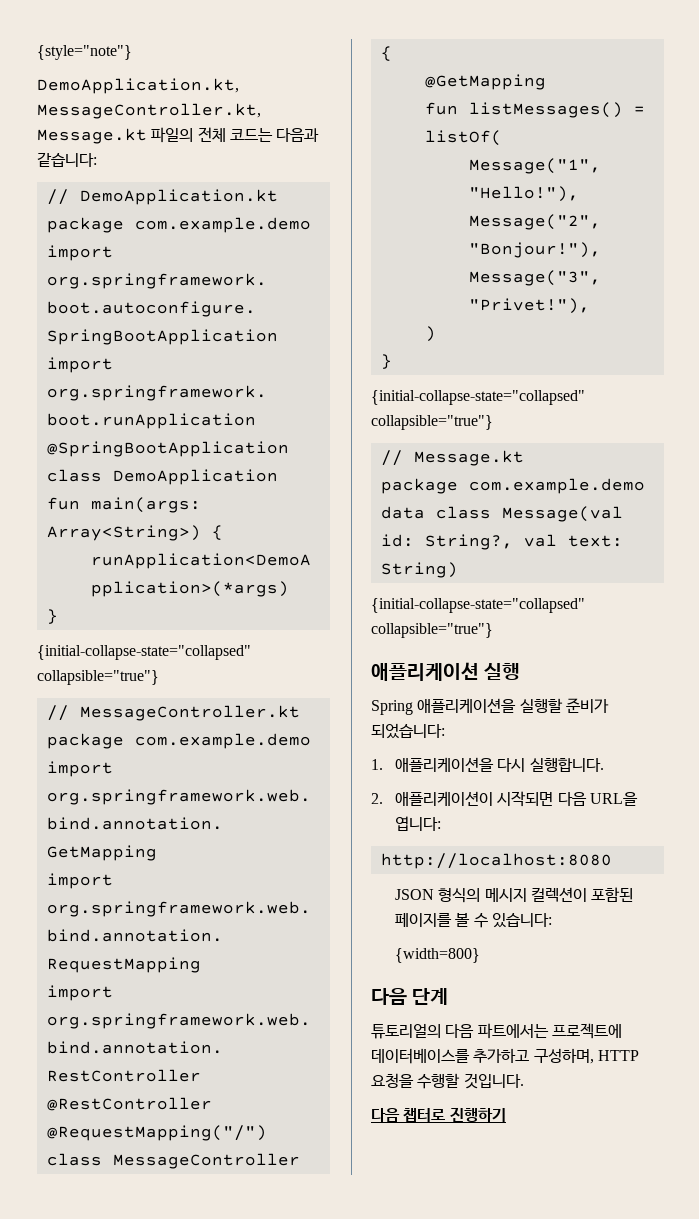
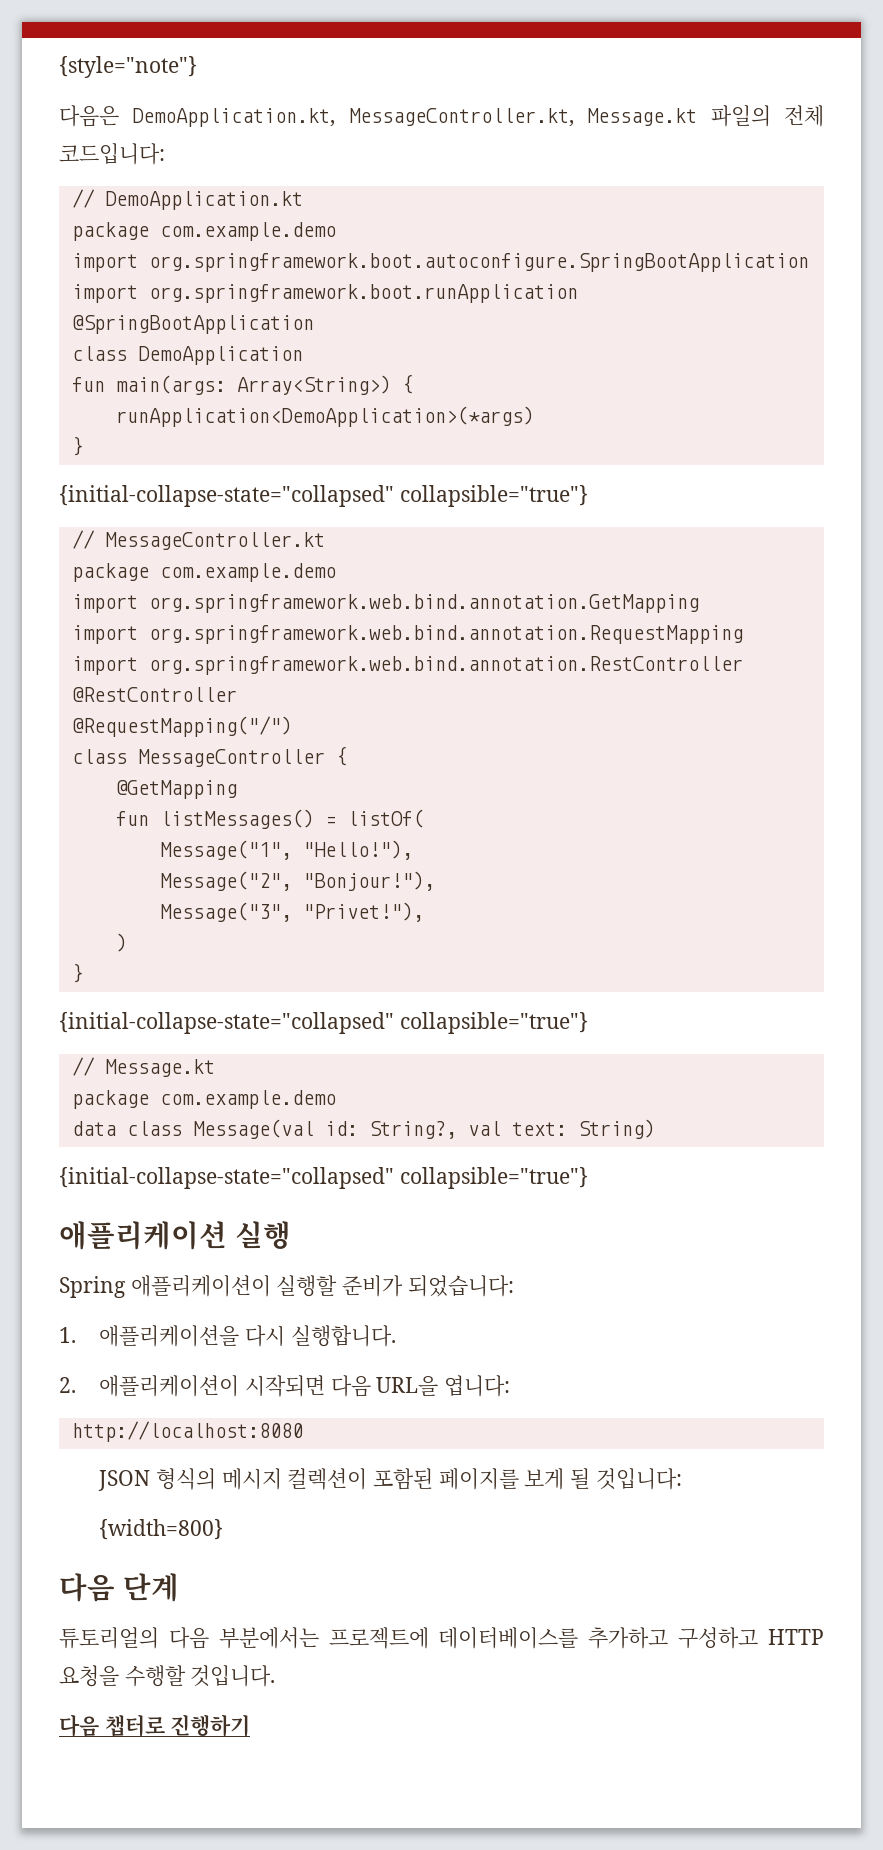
- DemoApplication.kt, MessageController.kt, Message.kt 파일의 전체 코드는 다음과 같습니다:
+ 다음은 DemoApplication.kt, MessageController.kt, Message.kt 파일의 전체 코드입니다:
- Spring 애플리케이션을 실행할 준비가 되었습니다:
+ Spring 애플리케이션이 실행할 준비가 되었습니다:
- JSON 형식의 메시지 컬렉션이 포함된 페이지를 볼 수 있습니다:
+ JSON 형식의 메시지 컬렉션이 포함된 페이지를 보게 될 것입니다:
- 튜토리얼의 다음 파트에서는 프로젝트에 데이터베이스를 추가하고 구성하며, HTTP 요청을 수행할 것입니다.
+ 튜토리얼의 다음 부분에서는 프로젝트에 데이터베이스를 추가하고 구성하고 HTTP 요청을 수행할 것입니다.

